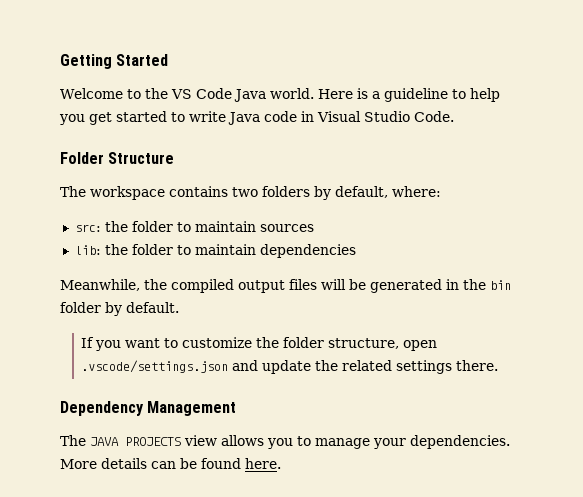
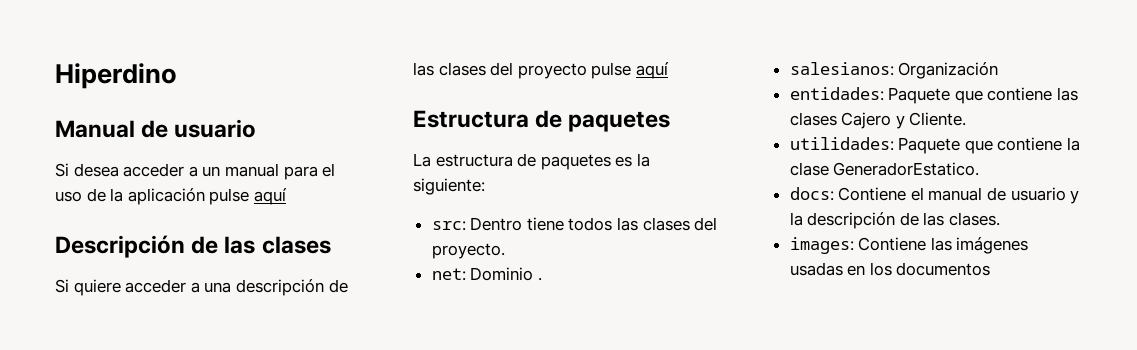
- Getting Started
- Welcome to the VS Code Java world. Here is a guideline to help you get started to write Java code in Visual Studio Code.
- Folder Structure
- The workspace contains two folders by default, where:
- src: the folder to maintain sources
- lib: the folder to maintain dependencies
- Meanwhile, the compiled output files will be generated in the bin folder by default.
- If you want to customize the folder structure, open .vscode/settings.json and update the related settings there.
- Dependency Management
- The JAVA PROJECTS view allows you to manage your dependencies. More details can be found here.
+ Hiperdino
+ Manual de usuario
+ Si desea acceder a un manual para el uso de la aplicación pulse aquí
+ Descripción de las clases
+ Si quiere acceder a una descripción de las clases del proyecto pulse aquí
+ Estructura de paquetes
+ La estructura de paquetes es la siguiente:
+ src: Dentro tiene todos las clases del proyecto.
+ net: Dominio .
+ salesianos: Organización
+ entidades: Paquete que contiene las clases Cajero y Cliente.
+ utilidades: Paquete que contiene la clase GeneradorEstatico.
+ docs: Contiene el manual de usuario y la descripción de las clases.
+ images: Contiene las imágenes usadas en los documentos

